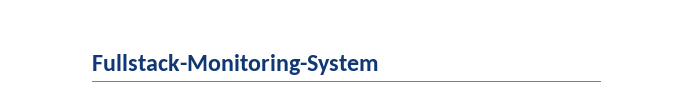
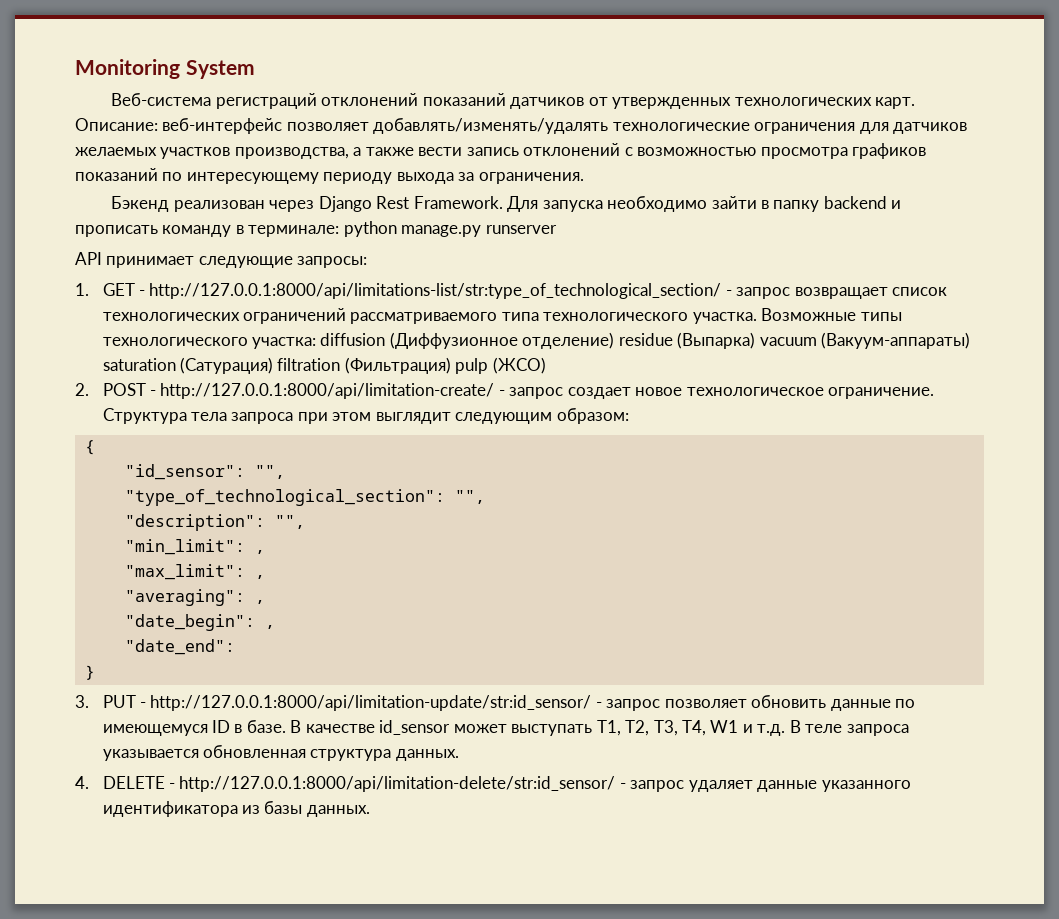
- Fullstack-Monitoring-System
+ Monitoring System
+ Веб-система регистраций отклонений показаний датчиков от утвержденных технологических карт. Описание: веб-интерфейс позволяет добавлять/изменять/удалять технологические ограничения для датчиков желаемых участков производства, а также вести запись отклонений с возможностью просмотра графиков показаний по интересующему периоду выхода за ограничения.
+ Бэкенд реализован через Django Rest Framework. Для запуска необходимо зайти в папку backend и прописать команду в терминале: python manage.py runserver
+ API принимает следующие запросы:
+ 1. GET - http://127.0.0.1:8000/api/limitations-list/str:type_of_technological_section/ - запрос возвращает список технологических ограничений рассматриваемого типа технологического участка. Возможные типы технологического участка: diffusion (Диффузионное отделение) residue (Выпарка) vacuum (Вакуум-аппараты) saturation (Сатурация) filtration (Фильтрация) pulp (ЖСО)
+ 2. POST - http://127.0.0.1:8000/api/limitation-create/ - запрос создает новое технологическое ограничение. Структура тела запроса при этом выглядит следующим образом:
+ {
+ "id_sensor": "",
+ "type_of_technological_section": "",
+ "description": "",
+ "min_limit": ,
+ "max_limit": ,
+ "averaging": ,
+ "date_begin": ,
+ "date_end":
+ }
+ 3. PUT - http://127.0.0.1:8000/api/limitation-update/str:id_sensor/ - запрос позволяет обновить данные по имеющемуся ID в базе. В качестве id_sensor может выступать T1, T2, T3, T4, W1 и т.д. В теле запроса указывается обновленная структура данных.
+ 4. DELETE - http://127.0.0.1:8000/api/limitation-delete/str:id_sensor/ - запрос удаляет данные указанного идентификатора из базы данных.

